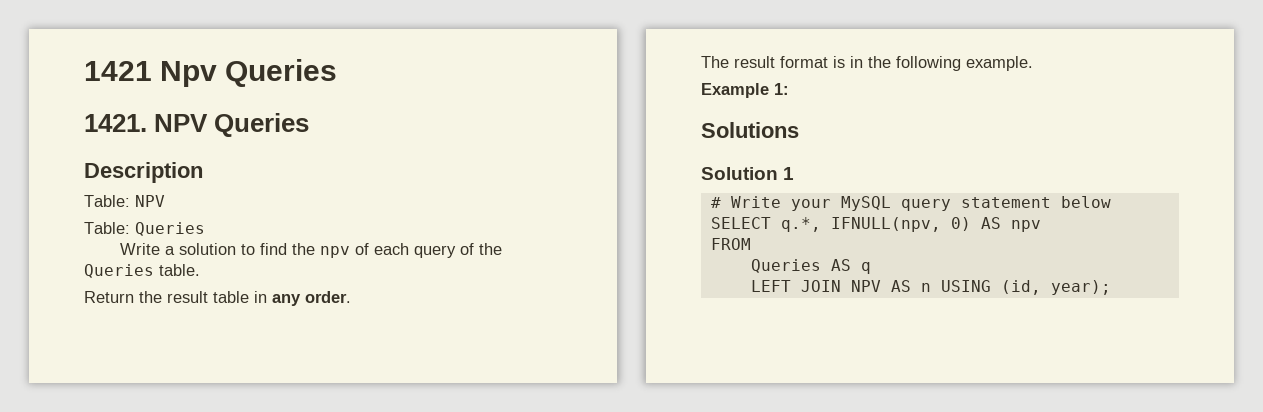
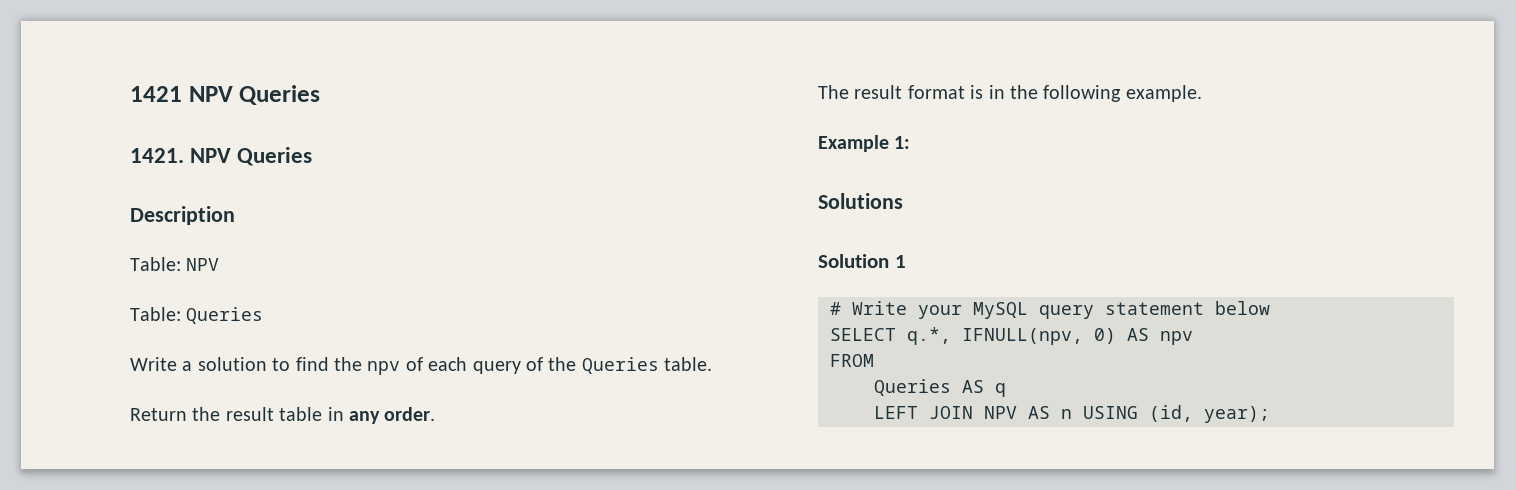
- 1421 Npv Queries
+ 1421 NPV Queries

